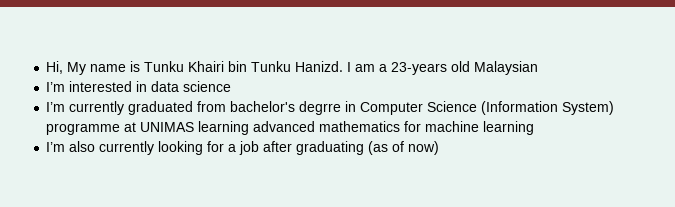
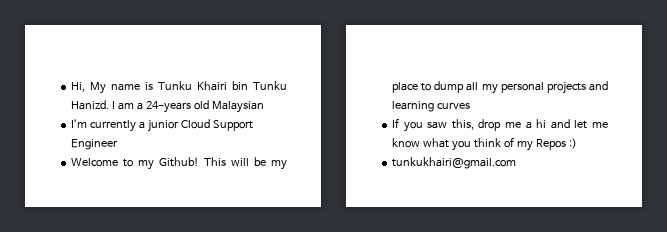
- I am a 23-years old Malaysian
+ I am a 24-years old Malaysian
- I’m interested in data science
- I’m currently graduated from bachelor's degrre in Computer Science (Information System) programme at UNIMAS learning advanced mathematics for machine learning
- I’m also currently looking for a job after graduating (as of now)
+ I’m currently a junior Cloud Support Engineer
+ Welcome to my Github! This will be my place to dump all my personal projects and learning curves
+ If you saw this, drop me a hi and let me know what you think of my Repos :)
+ tunkukhairi@gmail.com

